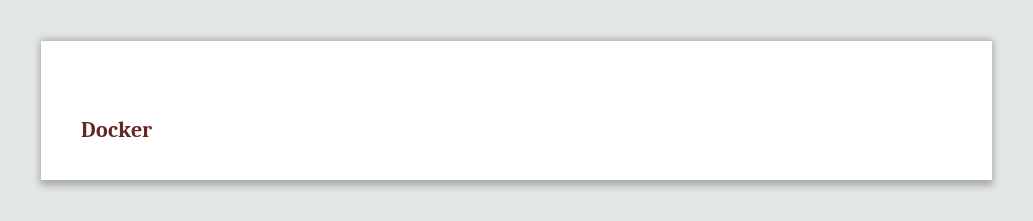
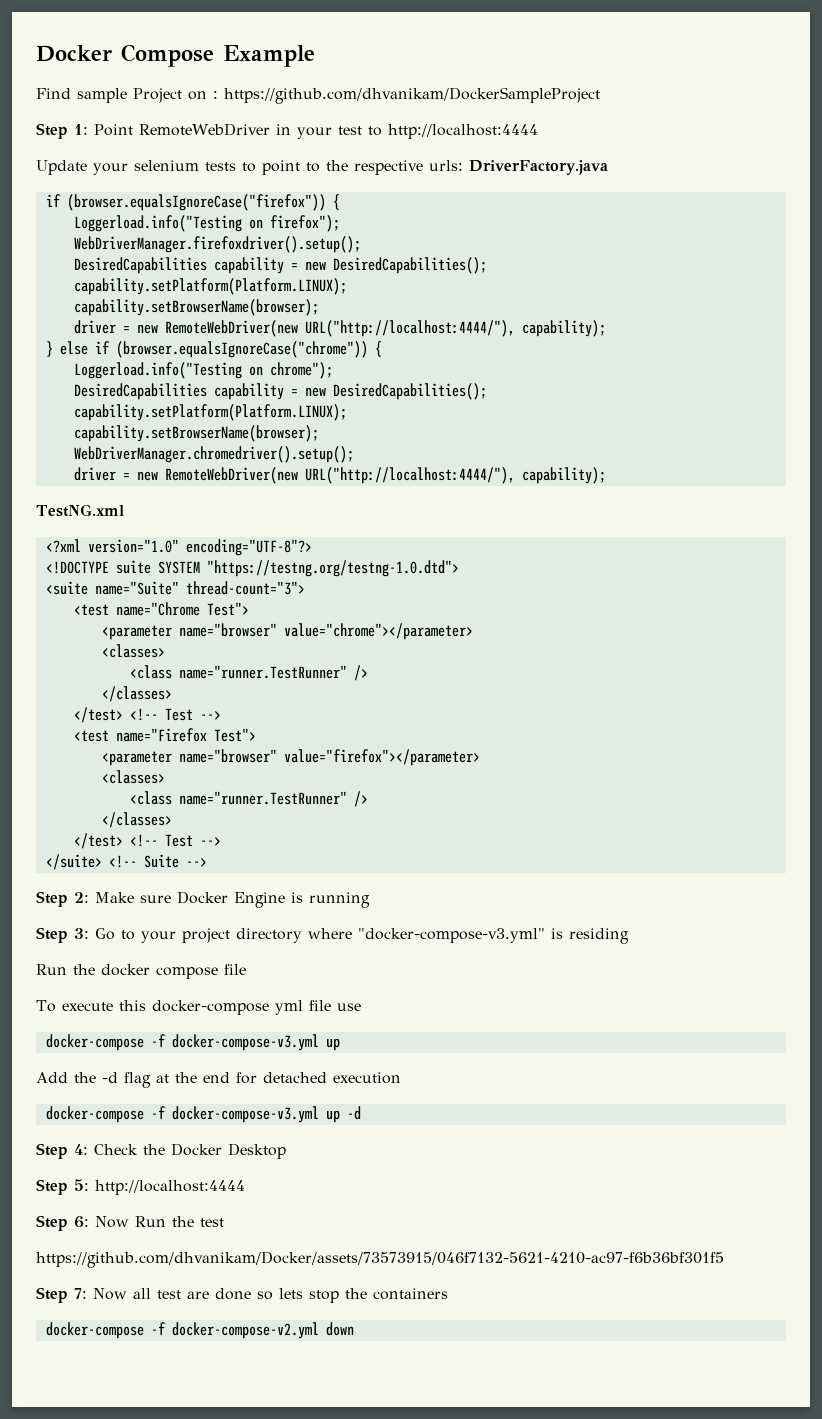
- Docker
+ Docker Compose Example
+ Find sample Project on : https://github.com/dhvanikam/DockerSampleProject
+ Step 1: Point RemoteWebDriver in your test to http://localhost:4444
+ Update your selenium tests to point to the respective urls: DriverFactory.java
+ if (browser.equalsIgnoreCase("firefox")) {
+ Loggerload.info("Testing on firefox");
+ WebDriverManager.firefoxdriver().setup();
+ DesiredCapabilities capability = new DesiredCapabilities();
+ capability.setPlatform(Platform.LINUX);
+ capability.setBrowserName(browser);
+ driver = new RemoteWebDriver(new URL("http://localhost:4444/"), capability);
+ } else if (browser.equalsIgnoreCase("chrome")) {
+ Loggerload.info("Testing on chrome");
+ DesiredCapabilities capability = new DesiredCapabilities();
+ capability.setPlatform(Platform.LINUX);
+ capability.setBrowserName(browser);
+ WebDriverManager.chromedriver().setup();
+ driver = new RemoteWebDriver(new URL("http://localhost:4444/"), capability);
+ TestNG.xml
+ <?xml version="1.0" encoding="UTF-8"?>
+ <!DOCTYPE suite SYSTEM "https://testng.org/testng-1.0.dtd">
+ <suite name="Suite" thread-count="3">
+ <test name="Chrome Test">
+ <parameter name="browser" value="chrome"></parameter>
+ <classes>
+ <class name="runner.TestRunner" />
+ </classes>
+ </test> <!-- Test -->
+ <test name="Firefox Test">
+ <parameter name="browser" value="firefox"></parameter>
+ <classes>
+ <class name="runner.TestRunner" />
+ </classes>
+ </test> <!-- Test -->
+ </suite> <!-- Suite -->
+ Step 2: Make sure Docker Engine is running
+ Step 3: Go to your project directory where "docker-compose-v3.yml" is residing
+ Run the docker compose file
+ To execute this docker-compose yml file use
+ docker-compose -f docker-compose-v3.yml up
+ Add the -d flag at the end for detached execution
+ docker-compose -f docker-compose-v3.yml up -d
+ Step 4: Check the Docker Desktop
+ Step 5: http://localhost:4444
+ Step 6: Now Run the test
+ https://github.com/dhvanikam/Docker/assets/73573915/046f7132-5621-4210-ac97-f6b36bf301f5
+ Step 7: Now all test are done so lets stop the containers
+ docker-compose -f docker-compose-v2.yml down

